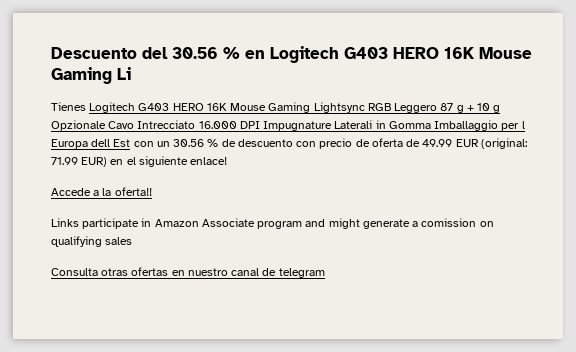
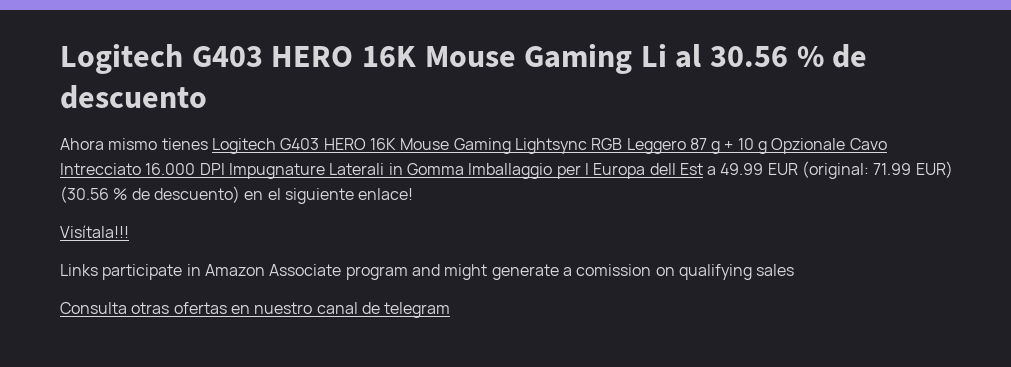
- Descuento del 30.56 % en Logitech G403 HERO 16K Mouse Gaming Li
- Tienes Logitech G403 HERO 16K Mouse Gaming Lightsync RGB Leggero 87 g + 10 g Opzionale Cavo Intrecciato 16.000 DPI Impugnature Laterali in Gomma Imballaggio per l Europa dell Est con un 30.56 % de descuento con precio de oferta de 49.99 EUR (original: 71.99 EUR) en el siguiente enlace!
+ Logitech G403 HERO 16K Mouse Gaming Li al 30.56 % de descuento
+ Ahora mismo tienes Logitech G403 HERO 16K Mouse Gaming Lightsync RGB Leggero 87 g + 10 g Opzionale Cavo Intrecciato 16.000 DPI Impugnature Laterali in Gomma Imballaggio per l Europa dell Est a 49.99 EUR (original: 71.99 EUR) (30.56 % de descuento) en el siguiente enlace!
- Accede a la oferta!!
+ Visítala!!!

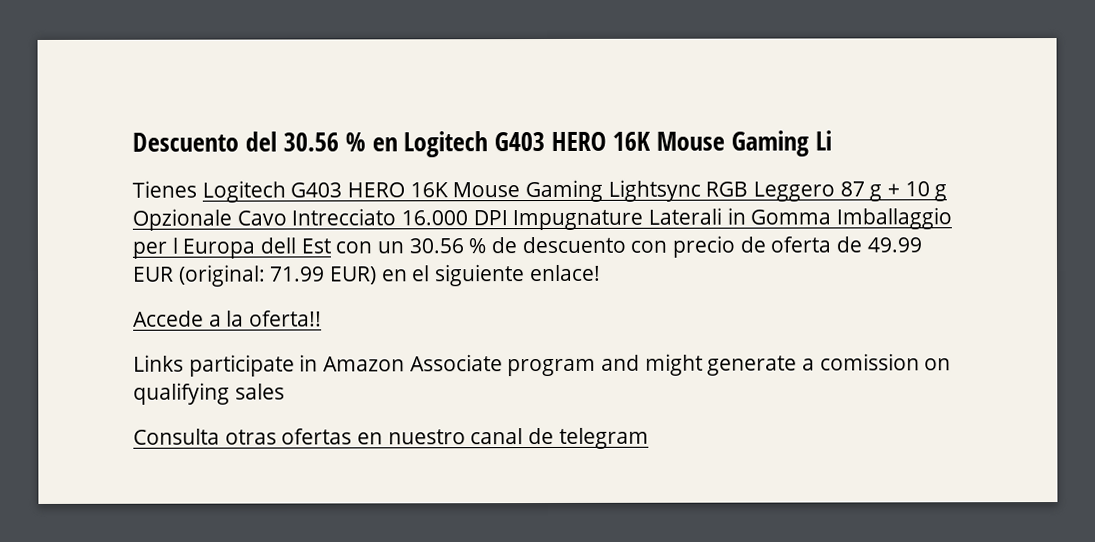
- Logitech G403 HERO 16K Mouse Gaming Li al 30.56 % de descuento
- Ahora mismo tienes Logitech G403 HERO 16K Mouse Gaming Lightsync RGB Leggero 87 g + 10 g Opzionale Cavo Intrecciato 16.000 DPI Impugnature Laterali in Gomma Imballaggio per l Europa dell Est a 49.99 EUR (original: 71.99 EUR) (30.56 % de descuento) en el siguiente enlace!
+ Descuento del 30.56 % en Logitech G403 HERO 16K Mouse Gaming Li
+ Tienes Logitech G403 HERO 16K Mouse Gaming Lightsync RGB Leggero 87 g + 10 g Opzionale Cavo Intrecciato 16.000 DPI Impugnature Laterali in Gomma Imballaggio per l Europa dell Est con un 30.56 % de descuento con precio de oferta de 49.99 EUR (original: 71.99 EUR) en el siguiente enlace!
- Visítala!!!
+ Accede a la oferta!!

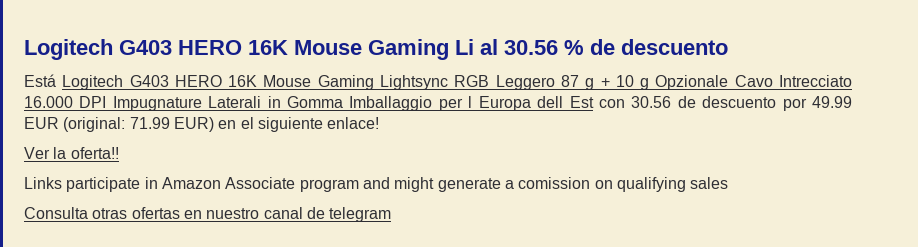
- Descuento del 30.56 % en Logitech G403 HERO 16K Mouse Gaming Li
- Tienes Logitech G403 HERO 16K Mouse Gaming Lightsync RGB Leggero 87 g + 10 g Opzionale Cavo Intrecciato 16.000 DPI Impugnature Laterali in Gomma Imballaggio per l Europa dell Est con un 30.56 % de descuento con precio de oferta de 49.99 EUR (original: 71.99 EUR) en el siguiente enlace!
+ Logitech G403 HERO 16K Mouse Gaming Li al 30.56 % de descuento
+ Está Logitech G403 HERO 16K Mouse Gaming Lightsync RGB Leggero 87 g + 10 g Opzionale Cavo Intrecciato 16.000 DPI Impugnature Laterali in Gomma Imballaggio per l Europa dell Est con 30.56 de descuento por 49.99 EUR (original: 71.99 EUR) en el siguiente enlace!
- Accede a la oferta!!
+ Ver la oferta!!

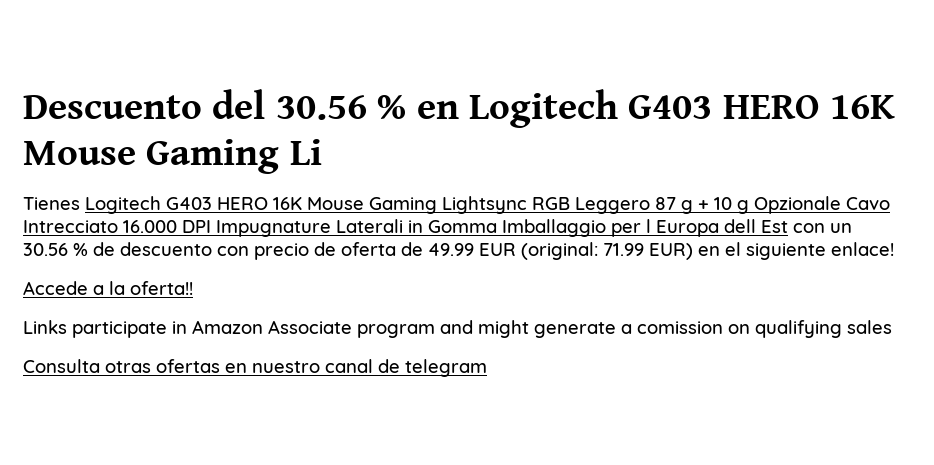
- Logitech G403 HERO 16K Mouse Gaming Li al 30.56 % de descuento
- Está Logitech G403 HERO 16K Mouse Gaming Lightsync RGB Leggero 87 g + 10 g Opzionale Cavo Intrecciato 16.000 DPI Impugnature Laterali in Gomma Imballaggio per l Europa dell Est con 30.56 de descuento por 49.99 EUR (original: 71.99 EUR) en el siguiente enlace!
+ Descuento del 30.56 % en Logitech G403 HERO 16K Mouse Gaming Li
+ Tienes Logitech G403 HERO 16K Mouse Gaming Lightsync RGB Leggero 87 g + 10 g Opzionale Cavo Intrecciato 16.000 DPI Impugnature Laterali in Gomma Imballaggio per l Europa dell Est con un 30.56 % de descuento con precio de oferta de 49.99 EUR (original: 71.99 EUR) en el siguiente enlace!
- Ver la oferta!!
+ Accede a la oferta!!

